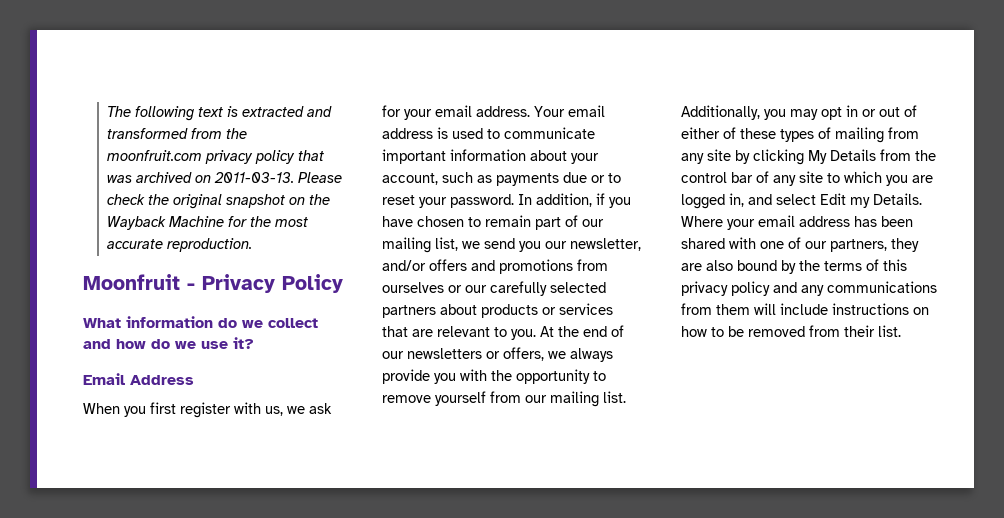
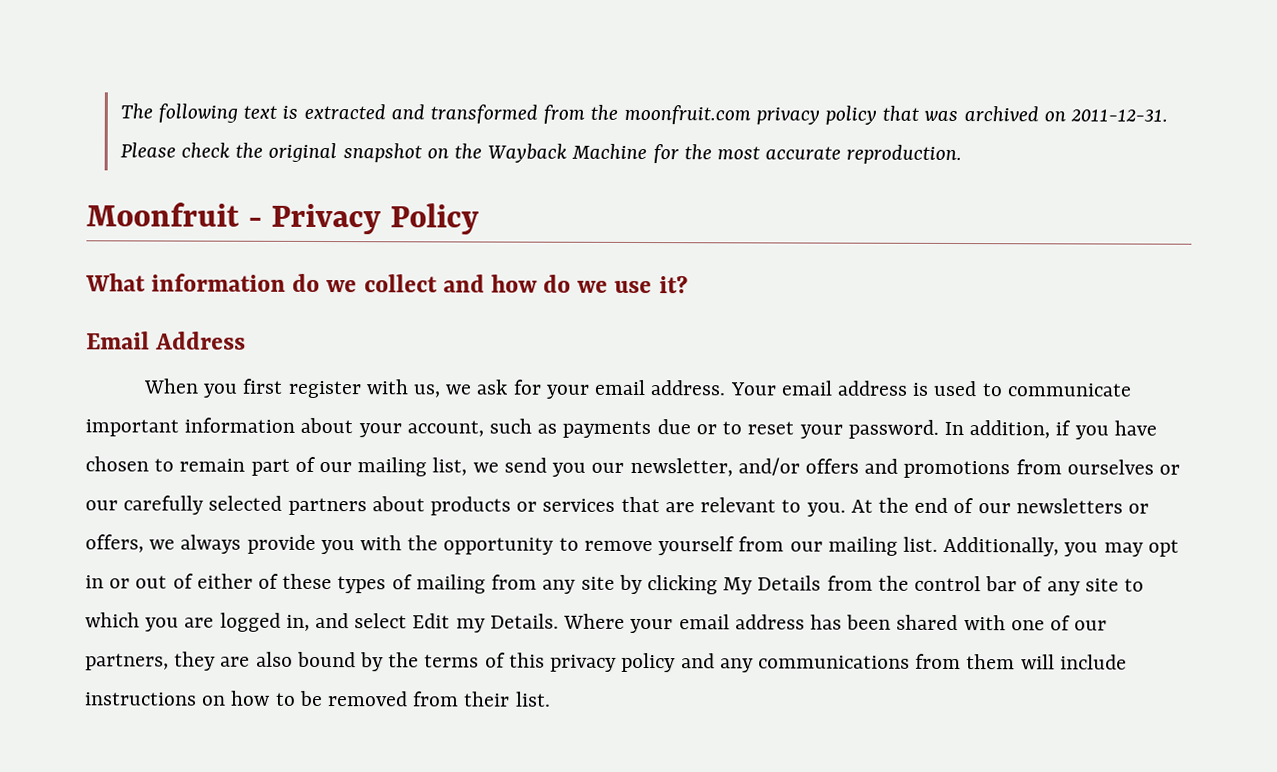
- The following text is extracted and transformed from the moonfruit.com privacy policy that was archived on 2011-03-13.
+ The following text is extracted and transformed from the moonfruit.com privacy policy that was archived on 2011-12-31.

